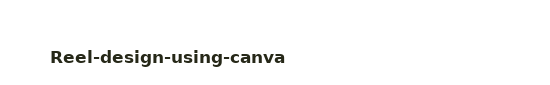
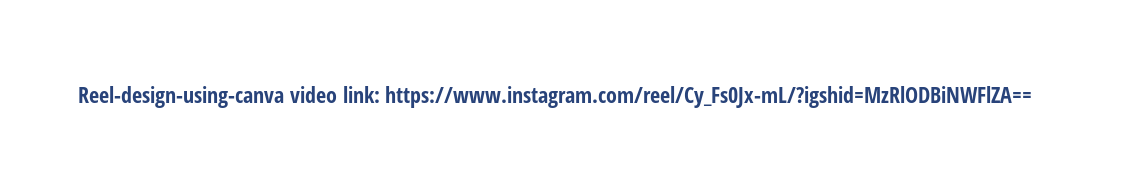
- Reel-design-using-canva
+ Reel-design-using-canva video link: https://www.instagram.com/reel/Cy_Fs0Jx-mL/?igshid=MzRlODBiNWFlZA==

